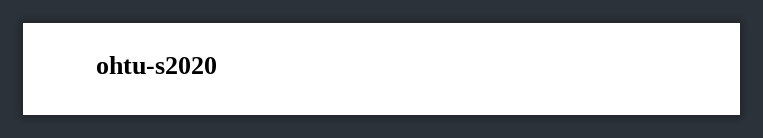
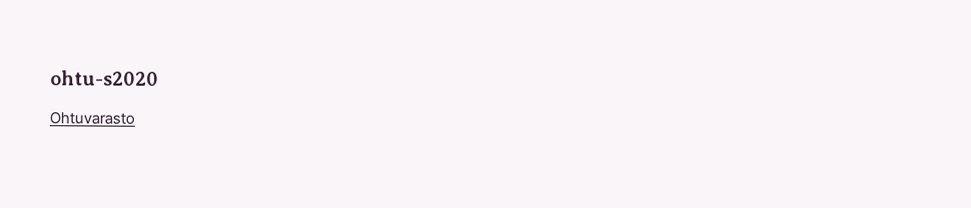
+ Ohtuvarasto

